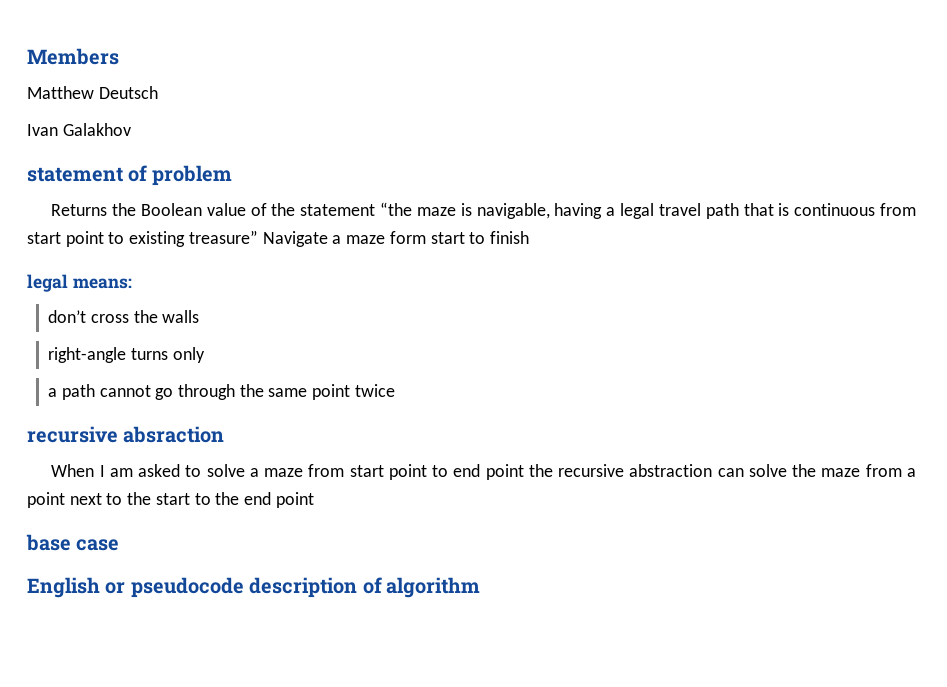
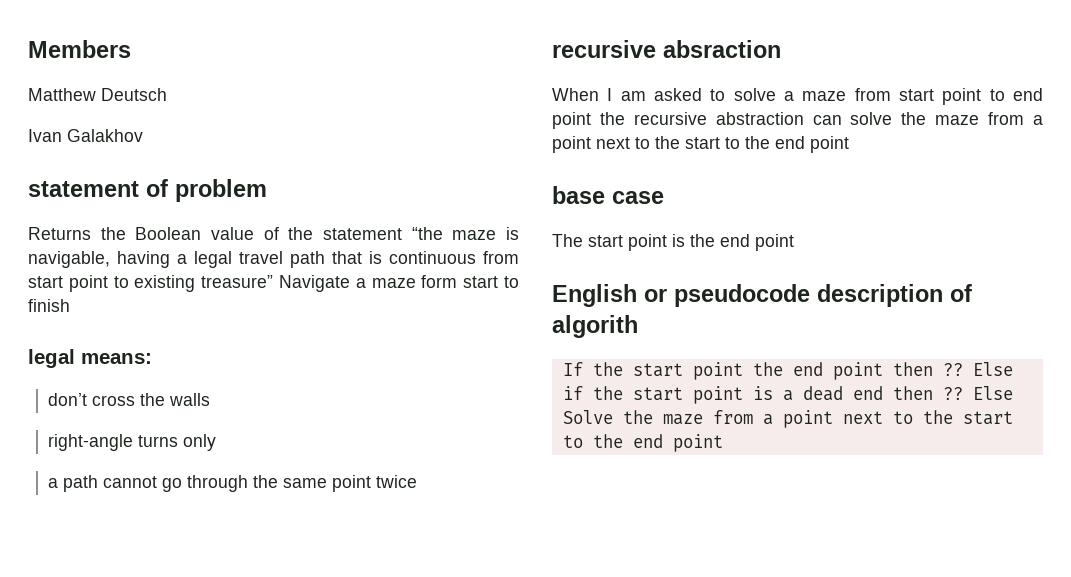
+ The start point is the end point
- English or pseudocode description of algorithm
+ English or pseudocode description of algorith
+ If the start point the end point then ?? Else if the start point is a dead end then ?? Else Solve the maze from a point next to the start to the end point

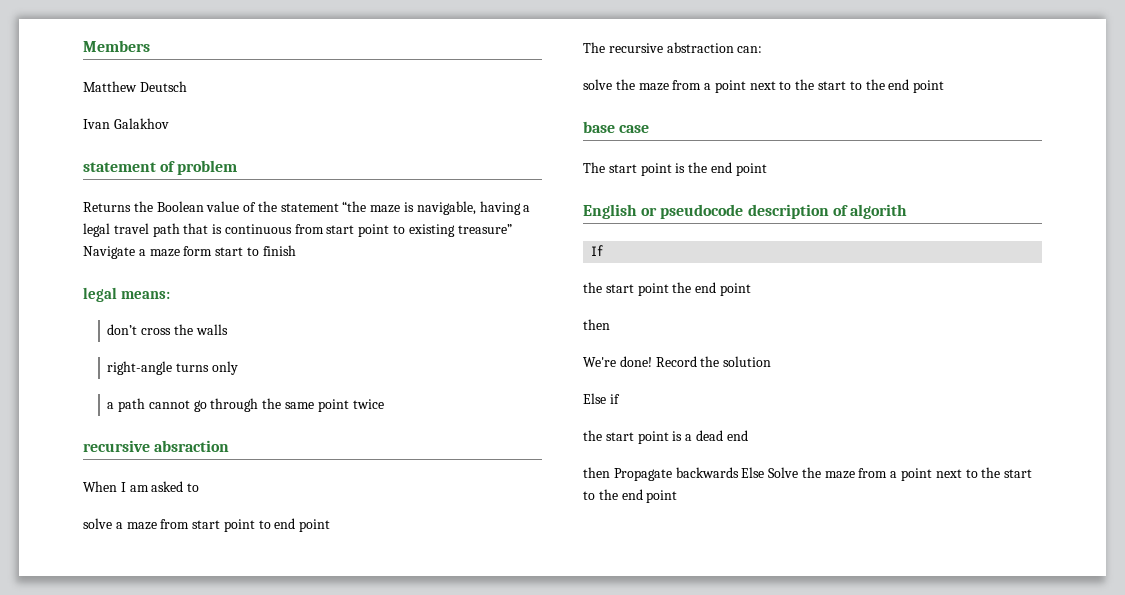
- When I am asked to solve a maze from start point to end point the recursive abstraction can solve the maze from a point next to the start to the end point
+ When I am asked to
+ solve a maze from start point to end point
+ The recursive abstraction can:
+ solve the maze from a point next to the start to the end point
- If the start point the end point then ?? Else if the start point is a dead end then ?? Else Solve the maze from a point next to the start to the end point
+ If
+ the start point the end point
+ then
+ We're done! Record the solution
+ Else if
+ the start point is a dead end
+ then Propagate backwards Else Solve the maze from a point next to the start to the end point

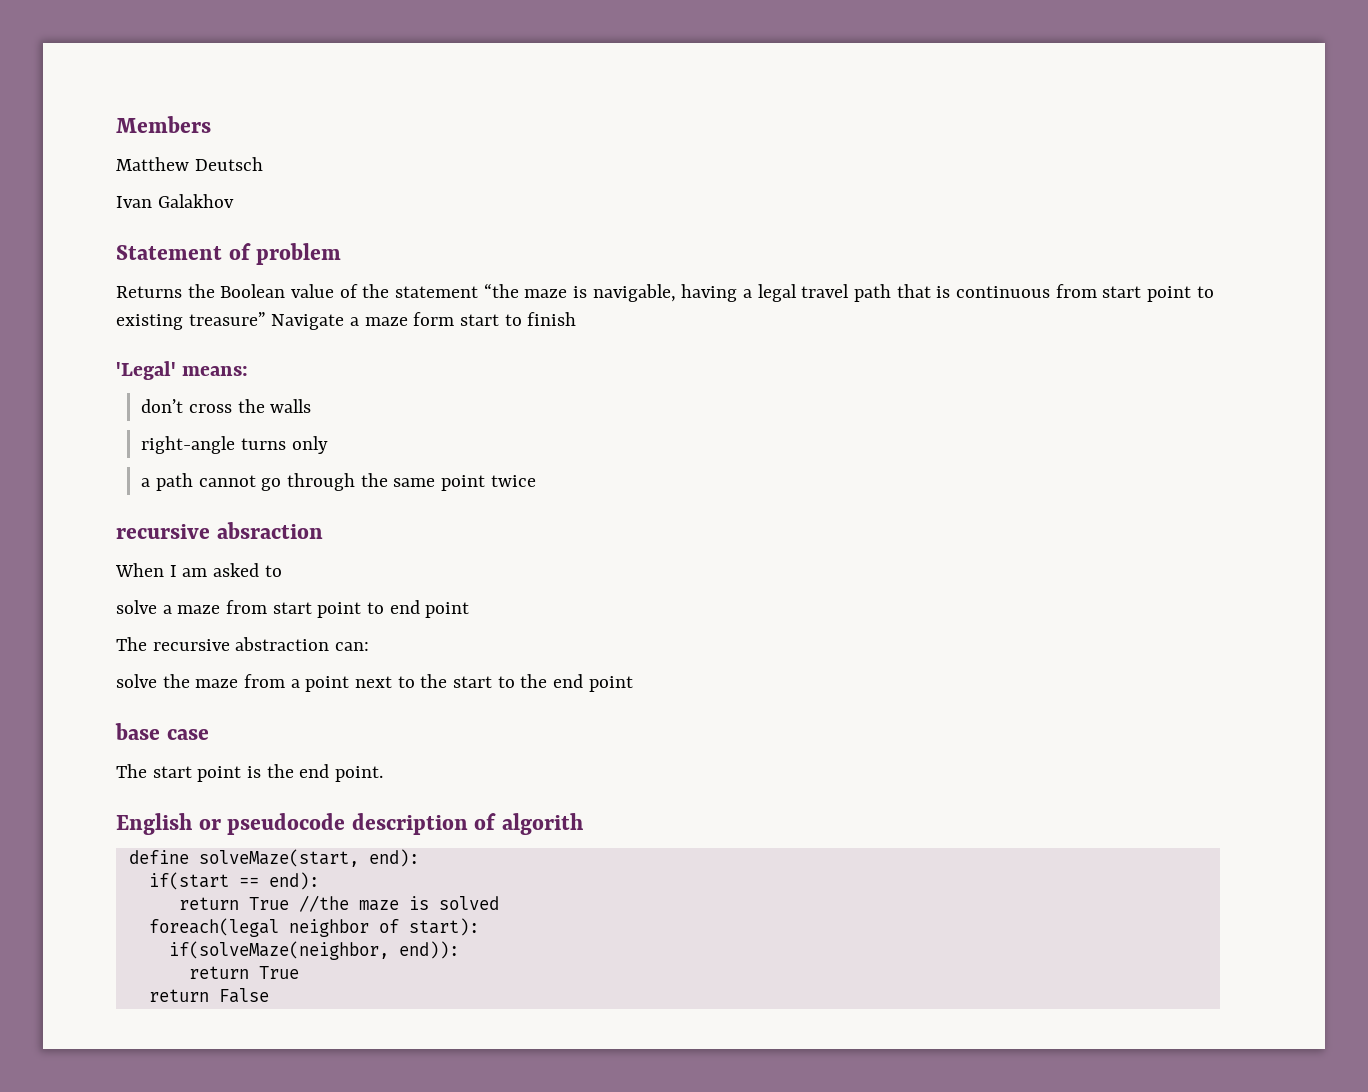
- statement of problem
+ Statement of problem
- legal means:
+ 'Legal' means:
- The start point is the end point
+ The start point is the end point.
- If
- the start point the end point
- then
- We're done! Record the solution
- Else if
- the start point is a dead end
- then Propagate backwards Else Solve the maze from a point next to the start to the end point
+ define solveMaze(start, end):
+ if(start == end):
+ return True //the maze is solved
+ foreach(legal neighbor of start):
+ if(solveMaze(neighbor, end)):
+ return True
+ return False

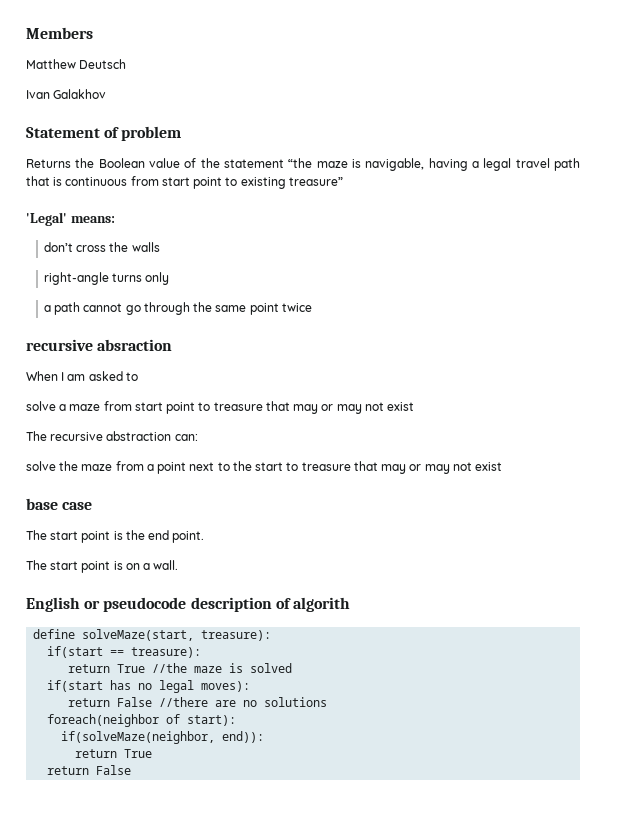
- Returns the Boolean value of the statement “the maze is navigable, having a legal travel path that is continuous from start point to existing treasure” Navigate a maze form start to finish
+ Returns the Boolean value of the statement “the maze is navigable, having a legal travel path that is continuous from start point to existing treasure”
- solve a maze from start point to end point
+ solve a maze from start point to treasure that may or may not exist
- solve the maze from a point next to the start to the end point
+ solve the maze from a point next to the start to treasure that may or may not exist
+ The start point is on a wall.
- define solveMaze(start, end):
+ define solveMaze(start, treasure):
- if(start == end):
+ if(start == treasure):
- foreach(legal neighbor of start):
+ if(start has no legal moves):
+ return False //there are no solutions
+ foreach(neighbor of start):

